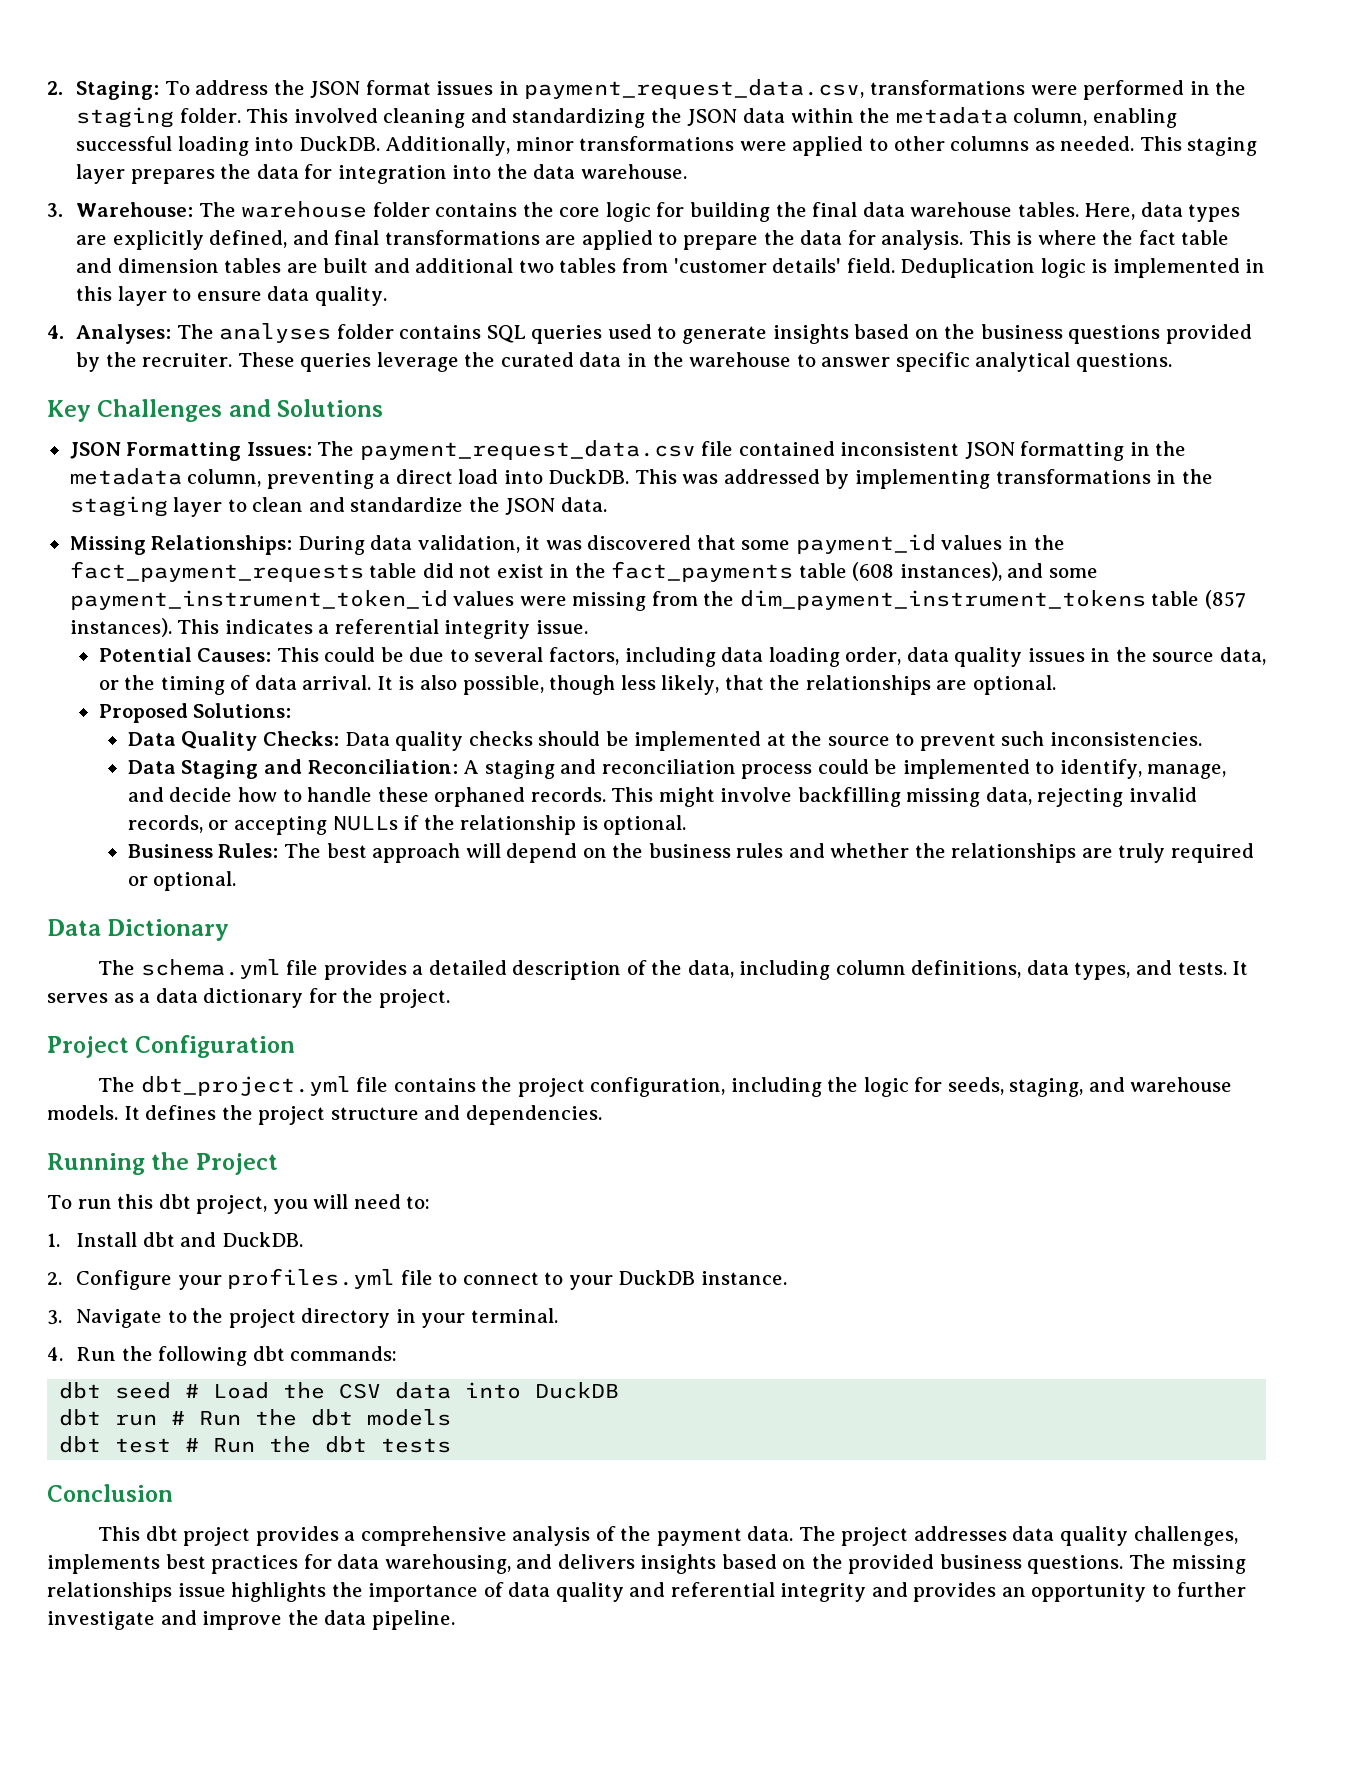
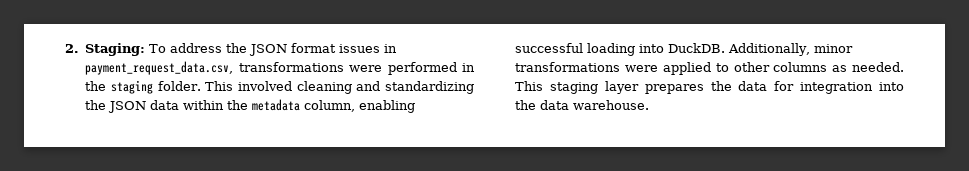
- 3. Warehouse: The warehouse folder contains the core logic for building the final data warehouse tables. Here, data types are explicitly defined, and final transformations are applied to prepare the data for analysis. This is where the fact table and dimension tables are built and additional two tables from 'customer details' field. Deduplication logic is implemented in this layer to ensure data quality.
- 4. Analyses: The analyses folder contains SQL queries used to generate insights based on the business questions provided by the recruiter. These queries leverage the curated data in the warehouse to answer specific analytical questions.
- Key Challenges and Solutions
- JSON Formatting Issues: The payment_request_data.csv file contained inconsistent JSON formatting in the metadata column, preventing a direct load into DuckDB. This was addressed by implementing transformations in the staging layer to clean and standardize the JSON data.
- Missing Relationships: During data validation, it was discovered that some payment_id values in the fact_payment_requests table did not exist in the fact_payments table (608 instances), and some payment_instrument_token_id values were missing from the dim_payment_instrument_tokens table (857 instances). This indicates a referential integrity issue.
- Potential Causes: This could be due to several factors, including data loading order, data quality issues in the source data, or the timing of data arrival. It is also possible, though less likely, that the relationships are optional.
- Proposed Solutions:
- Data Quality Checks: Data quality checks should be implemented at the source to prevent such inconsistencies.
- Data Staging and Reconciliation: A staging and reconciliation process could be implemented to identify, manage, and decide how to handle these orphaned records. This might involve backfilling missing data, rejecting invalid records, or accepting NULLs if the relationship is optional.
- Business Rules: The best approach will depend on the business rules and whether the relationships are truly required or optional.
- Data Dictionary
- The schema.yml file provides a detailed description of the data, including column definitions, data types, and tests. It serves as a data dictionary for the project.
- Project Configuration
- The dbt_project.yml file contains the project configuration, including the logic for seeds, staging, and warehouse models. It defines the project structure and dependencies.
- Running the Project
- To run this dbt project, you will need to:
- 1. Install dbt and DuckDB.
- 2. Configure your profiles.yml file to connect to your DuckDB instance.
- 3. Navigate to the project directory in your terminal.
- 4. Run the following dbt commands:
- dbt seed # Load the CSV data into DuckDB
- dbt run # Run the dbt models
- dbt test # Run the dbt tests
- Conclusion
- This dbt project provides a comprehensive analysis of the payment data. The project addresses data quality challenges, implements best practices for data warehousing, and delivers insights based on the provided business questions. The missing relationships issue highlights the importance of data quality and referential integrity and provides an opportunity to further investigate and improve the data pipeline.

